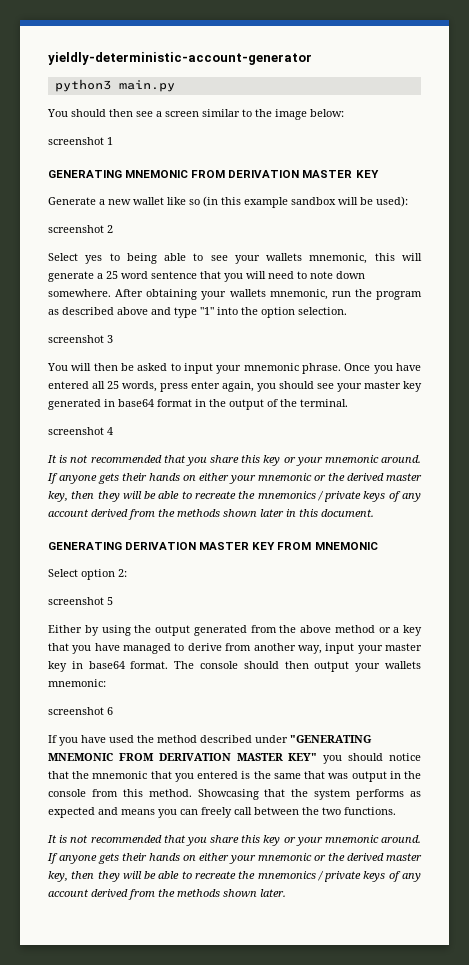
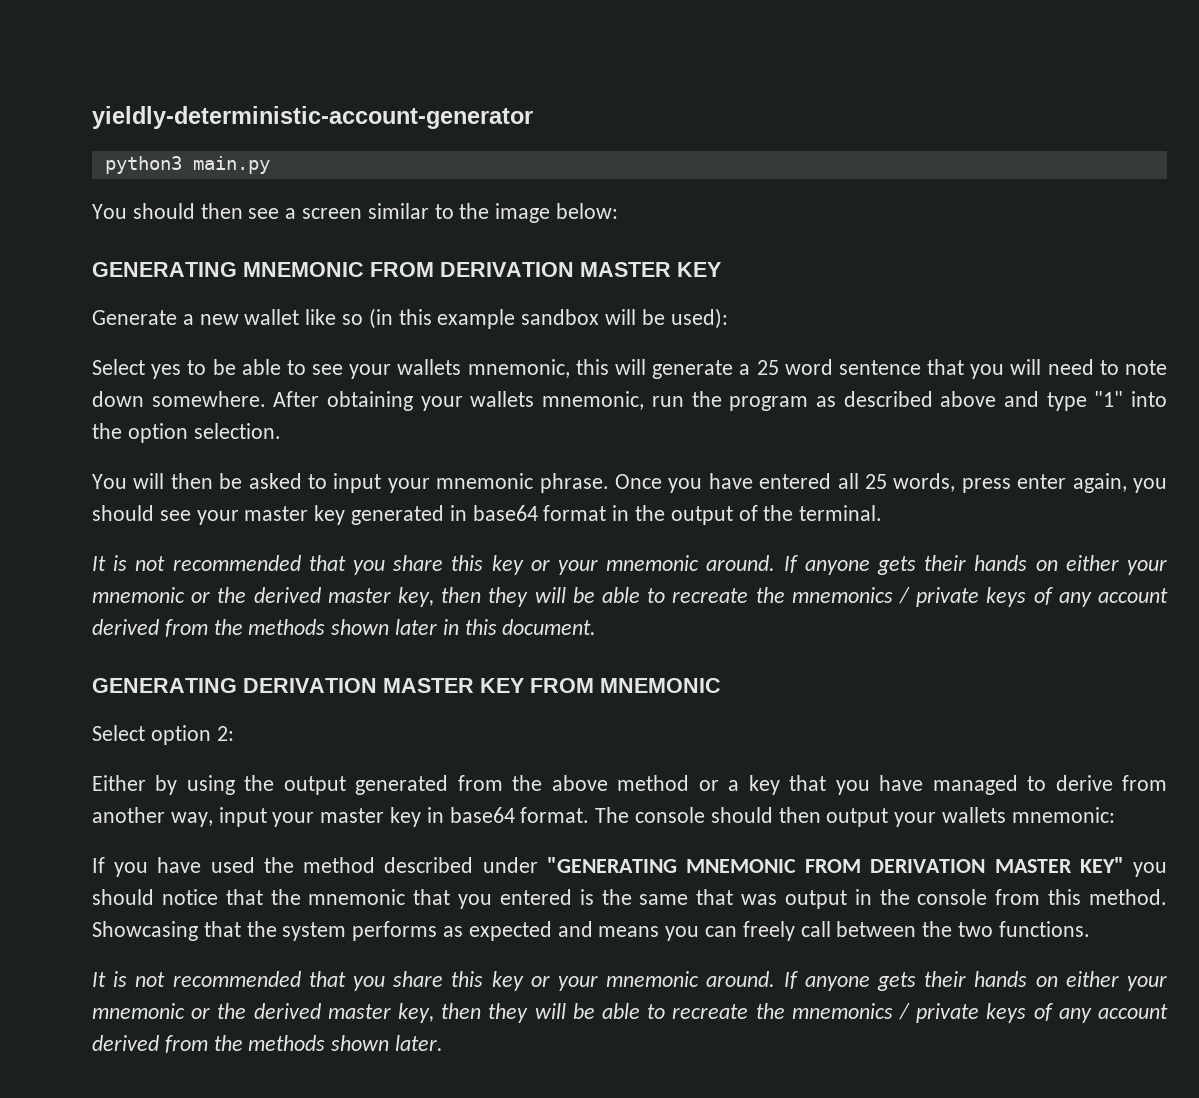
- screenshot 1
- screenshot 2
- Select yes to being able to see your wallets mnemonic, this will generate a 25 word sentence that you will need to note down somewhere.
+ Select yes to be able to see your wallets mnemonic, this will generate a 25 word sentence that you will need to note down somewhere.
- screenshot 3
- screenshot 4
- screenshot 5
- screenshot 6

